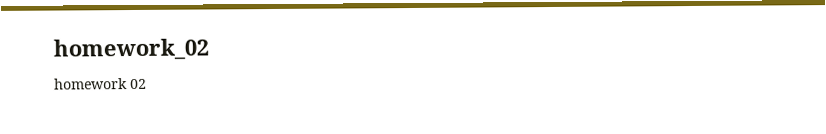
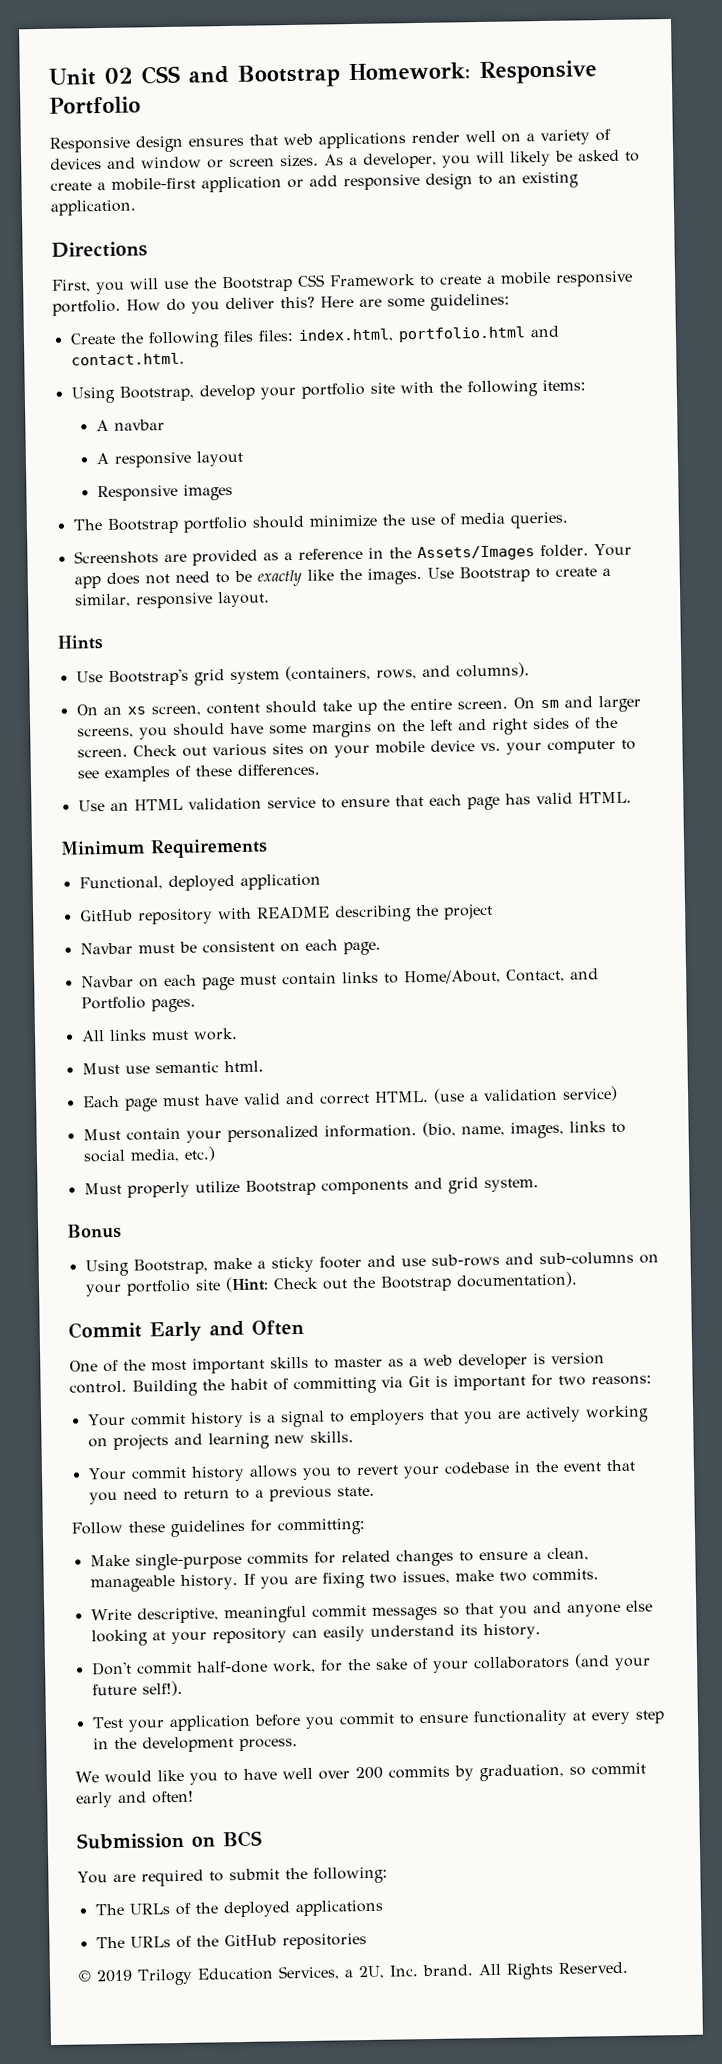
- homework_02
- homework 02
+ Unit 02 CSS and Bootstrap Homework: Responsive Portfolio
+ Responsive design ensures that web applications render well on a variety of devices and window or screen sizes. As a developer, you will likely be asked to create a mobile-first application or add responsive design to an existing application.
+ Directions
+ First, you will use the Bootstrap CSS Framework to create a mobile responsive portfolio. How do you deliver this? Here are some guidelines:
+ Create the following files files: index.html, portfolio.html and contact.html.
+ Using Bootstrap, develop your portfolio site with the following items:
+ A navbar
+ A responsive layout
+ Responsive images
+ The Bootstrap portfolio should minimize the use of media queries.
+ Screenshots are provided as a reference in the Assets/Images folder. Your app does not need to be exactly like the images. Use Bootstrap to create a similar, responsive layout.
+ Hints
+ Use Bootstrap's grid system (containers, rows, and columns).
+ On an xs screen, content should take up the entire screen. On sm and larger screens, you should have some margins on the left and right sides of the screen. Check out various sites on your mobile device vs. your computer to see examples of these differences.
+ Use an HTML validation service to ensure that each page has valid HTML.
+ Minimum Requirements
+ Functional, deployed application
+ GitHub repository with README describing the project
+ Navbar must be consistent on each page.
+ Navbar on each page must contain links to Home/About, Contact, and Portfolio pages.
+ All links must work.
+ Must use semantic html.
+ Each page must have valid and correct HTML. (use a validation service)
+ Must contain your personalized information. (bio, name, images, links to social media, etc.)
+ Must properly utilize Bootstrap components and grid system.
+ Bonus
+ Using Bootstrap, make a sticky footer and use sub-rows and sub-columns on your portfolio site (Hint: Check out the Bootstrap documentation).
+ Commit Early and Often
+ One of the most important skills to master as a web developer is version control. Building the habit of committing via Git is important for two reasons:
+ Your commit history is a signal to employers that you are actively working on projects and learning new skills.
+ Your commit history allows you to revert your codebase in the event that you need to return to a previous state.
+ Follow these guidelines for committing:
+ Make single-purpose commits for related changes to ensure a clean, manageable history. If you are fixing two issues, make two commits.
+ Write descriptive, meaningful commit messages so that you and anyone else looking at your repository can easily understand its history.
+ Don't commit half-done work, for the sake of your collaborators (and your future self!).
+ Test your application before you commit to ensure functionality at every step in the development process.
+ We would like you to have well over 200 commits by graduation, so commit early and often!
+ Submission on BCS
+ You are required to submit the following:
+ The URLs of the deployed applications
+ The URLs of the GitHub repositories
+ © 2019 Trilogy Education Services, a 2U, Inc. brand. All Rights Reserved.

